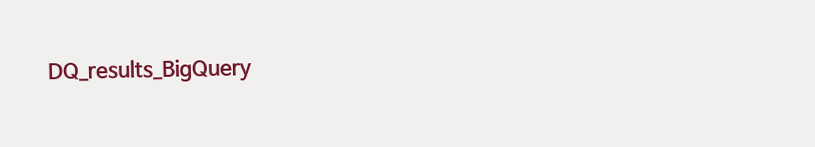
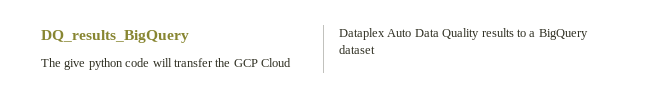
+ The give python code will transfer the GCP Cloud Dataplex Auto Data Quality results to a BigQuery dataset

